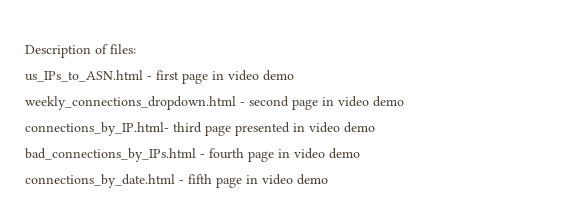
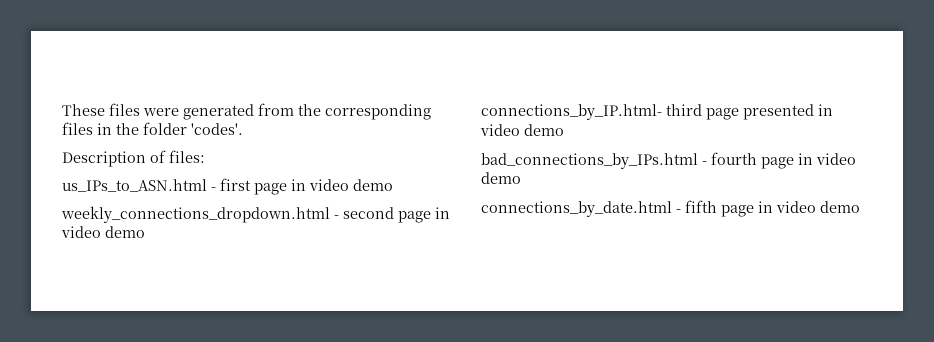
+ These files were generated from the corresponding files in the folder 'codes'.

